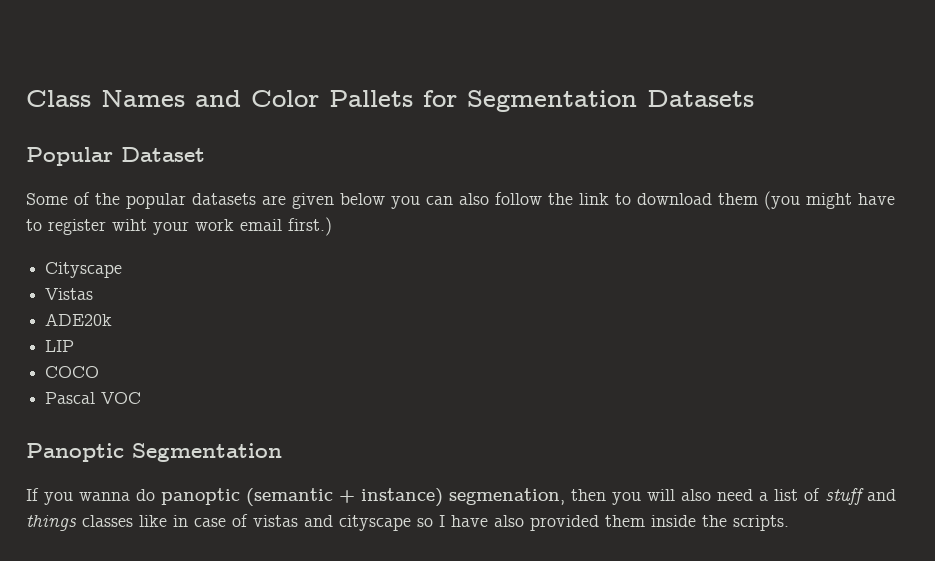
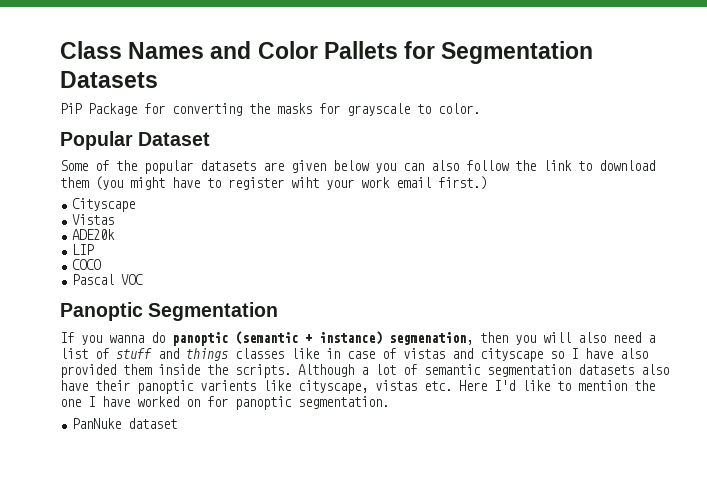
+ PiP Package for converting the masks for grayscale to color.
+ Although a lot of semantic segmentation datasets also have their panoptic varients like cityscape, vistas etc. Here I'd like to mention the one I have worked on for panoptic segmentation.
+ PanNuke dataset

